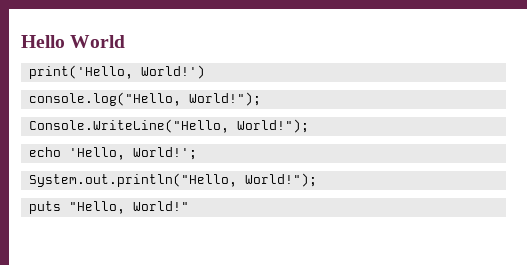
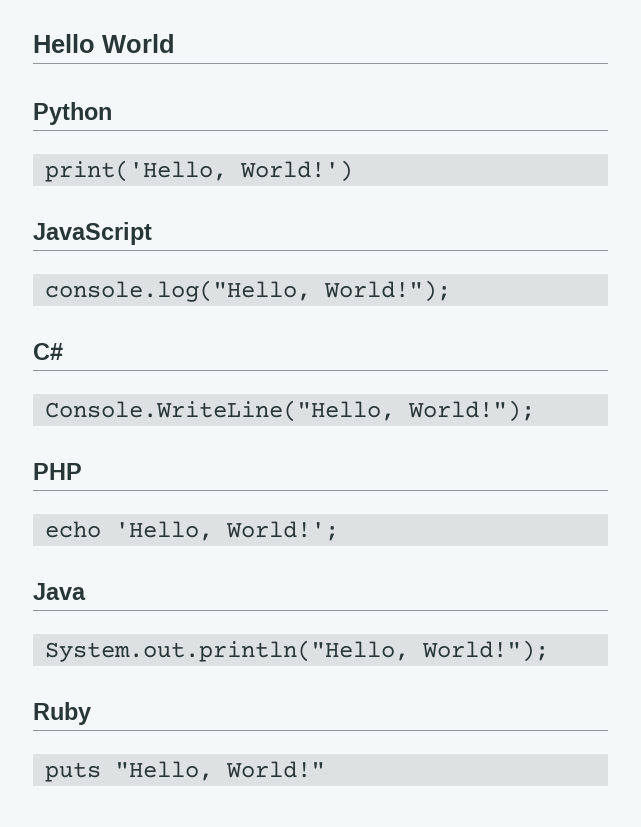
+ Python
+ JavaScript
+ C#
+ PHP
+ Java
+ Ruby

